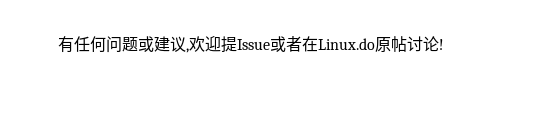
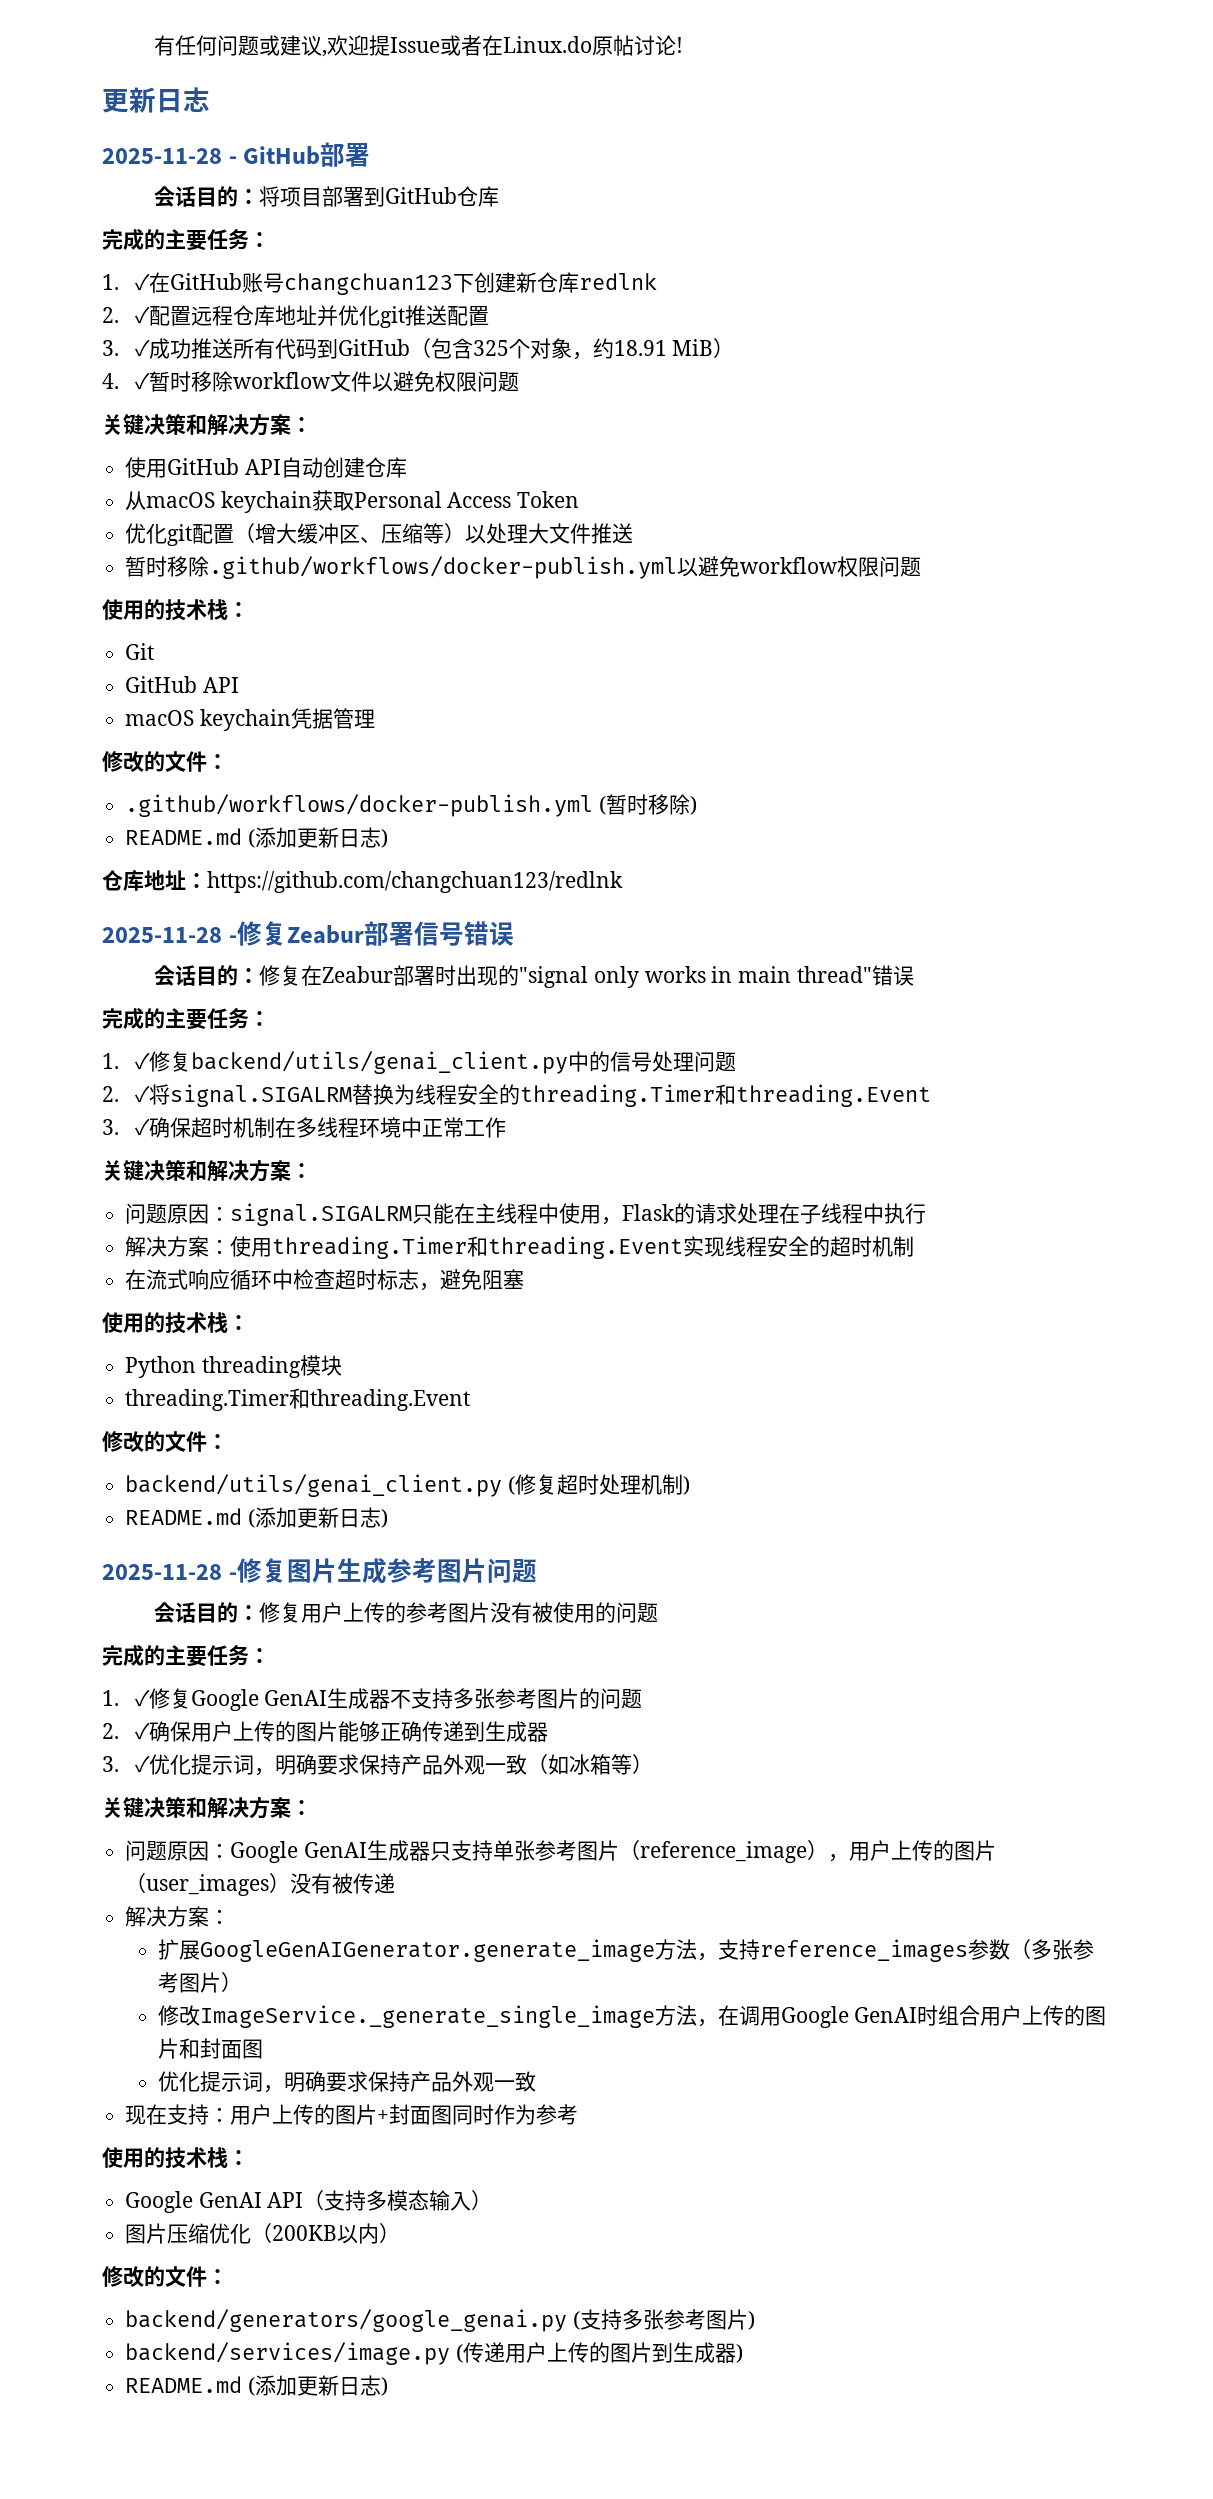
  有任何问题或建议,欢迎提Issue或者在Linux.do原帖讨论!
+ 更新日志
+ 2025-11-28 - GitHub部署
+ 会话目的：将项目部署到GitHub仓库
+ 完成的主要任务：
+ 1. ✓在GitHub账号changchuan123下创建新仓库redlnk
+ 2. ✓配置远程仓库地址并优化git推送配置
+ 3. ✓成功推送所有代码到GitHub（包含325个对象，约18.91 MiB）
+ 4. ✓暂时移除workflow文件以避免权限问题
+ 关键决策和解决方案：
+ 使用GitHub API自动创建仓库
+ 从macOS keychain获取Personal Access Token
+ 优化git配置（增大缓冲区、压缩等）以处理大文件推送
+ 暂时移除.github/workflows/docker-publish.yml以避免workflow权限问题
+ 使用的技术栈：
+ Git
+ GitHub API
+ macOS keychain凭据管理
+ 修改的文件：
+ .github/workflows/docker-publish.yml (暂时移除)
+ README.md (添加更新日志)
+ 仓库地址：https://github.com/changchuan123/redlnk
+ 2025-11-28 -修复Zeabur部署信号错误
+ 会话目的：修复在Zeabur部署时出现的"signal only works in main thread"错误
+ 完成的主要任务：
+ 1. ✓修复backend/utils/genai_client.py中的信号处理问题
+ 2. ✓将signal.SIGALRM替换为线程安全的threading.Timer和threading.Event
+ 3. ✓确保超时机制在多线程环境中正常工作
+ 关键决策和解决方案：
+ 问题原因：signal.SIGALRM只能在主线程中使用，Flask的请求处理在子线程中执行
+ 解决方案：使用threading.Timer和threading.Event实现线程安全的超时机制
+ 在流式响应循环中检查超时标志，避免阻塞
+ 使用的技术栈：
+ Python threading模块
+ threading.Timer和threading.Event
+ 修改的文件：
+ backend/utils/genai_client.py (修复超时处理机制)
+ README.md (添加更新日志)
+ 2025-11-28 -修复图片生成参考图片问题
+ 会话目的：修复用户上传的参考图片没有被使用的问题
+ 完成的主要任务：
+ 1. ✓修复Google GenAI生成器不支持多张参考图片的问题
+ 2. ✓确保用户上传的图片能够正确传递到生成器
+ 3. ✓优化提示词，明确要求保持产品外观一致（如冰箱等）
+ 关键决策和解决方案：
+ 问题原因：Google GenAI生成器只支持单张参考图片（reference_image），用户上传的图片（user_images）没有被传递
+ 解决方案：
+ 扩展GoogleGenAIGenerator.generate_image方法，支持reference_images参数（多张参考图片）
+ 修改ImageService._generate_single_image方法，在调用Google GenAI时组合用户上传的图片和封面图
+ 优化提示词，明确要求保持产品外观一致
+ 现在支持：用户上传的图片+封面图同时作为参考
+ 使用的技术栈：
+ Google GenAI API（支持多模态输入）
+ 图片压缩优化（200KB以内）
+ 修改的文件：
+ backend/generators/google_genai.py (支持多张参考图片)
+ backend/services/image.py (传递用户上传的图片到生成器)
+ README.md (添加更新日志)

